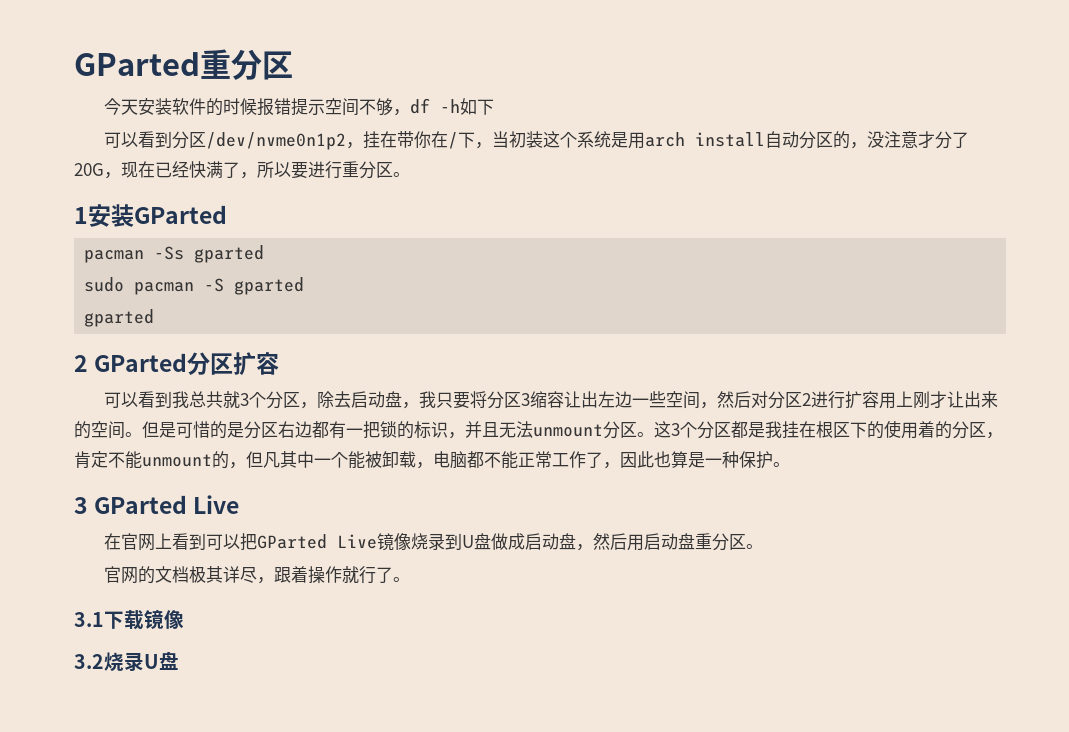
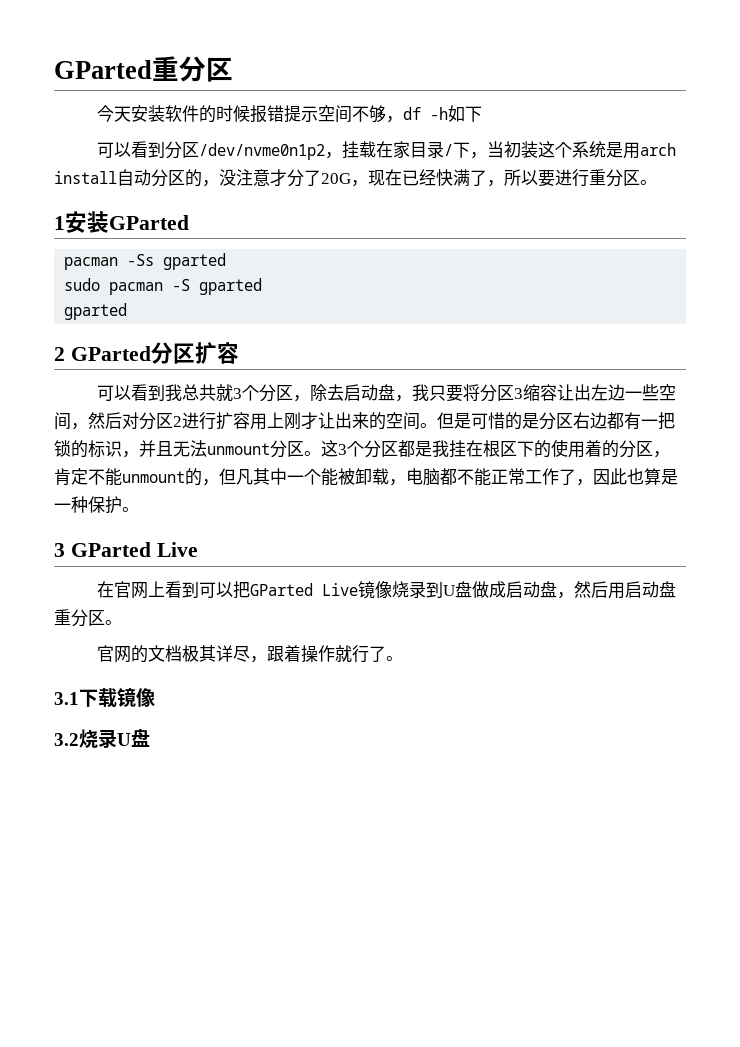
- 可以看到分区/dev/nvme0n1p2，挂在带你在/下，当初装这个系统是用arch install自动分区的，没注意才分了20G，现在已经快满了，所以要进行重分区。
+ 可以看到分区/dev/nvme0n1p2，挂载在家目录/下，当初装这个系统是用arch install自动分区的，没注意才分了20G，现在已经快满了，所以要进行重分区。

